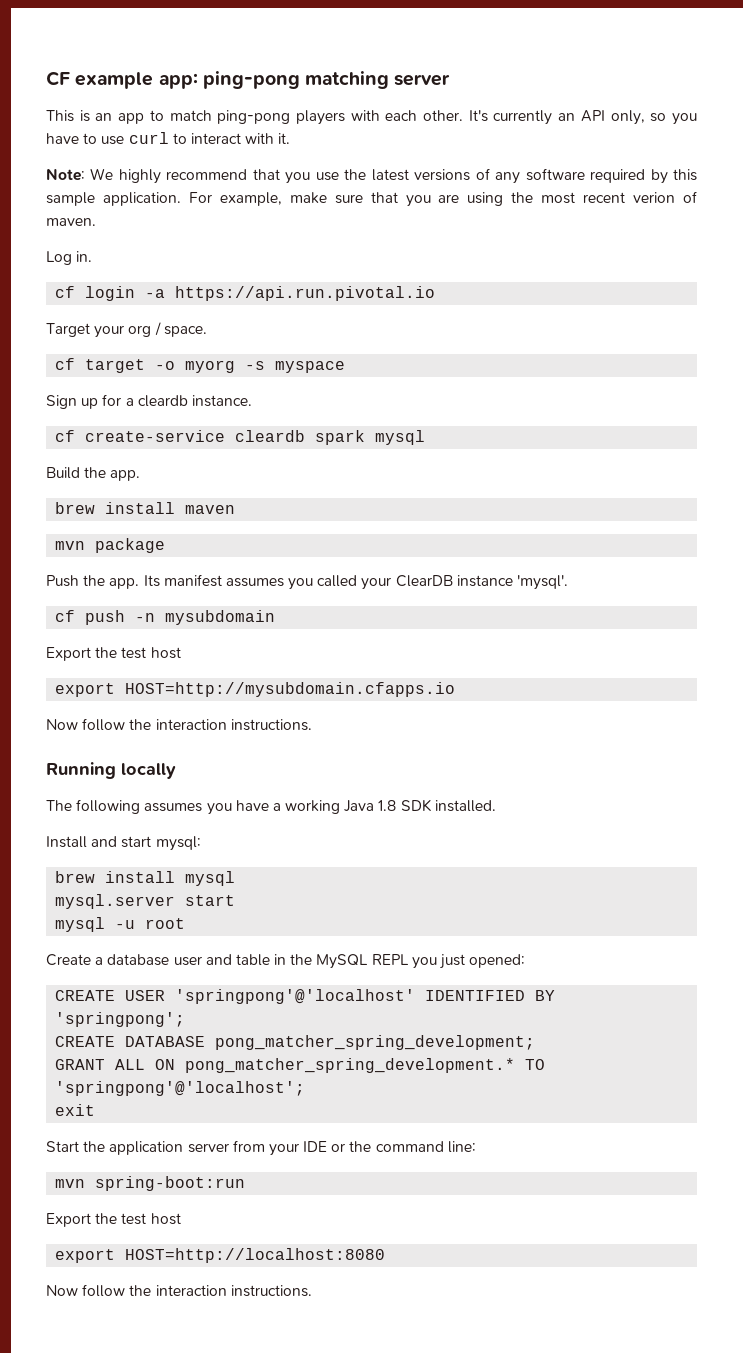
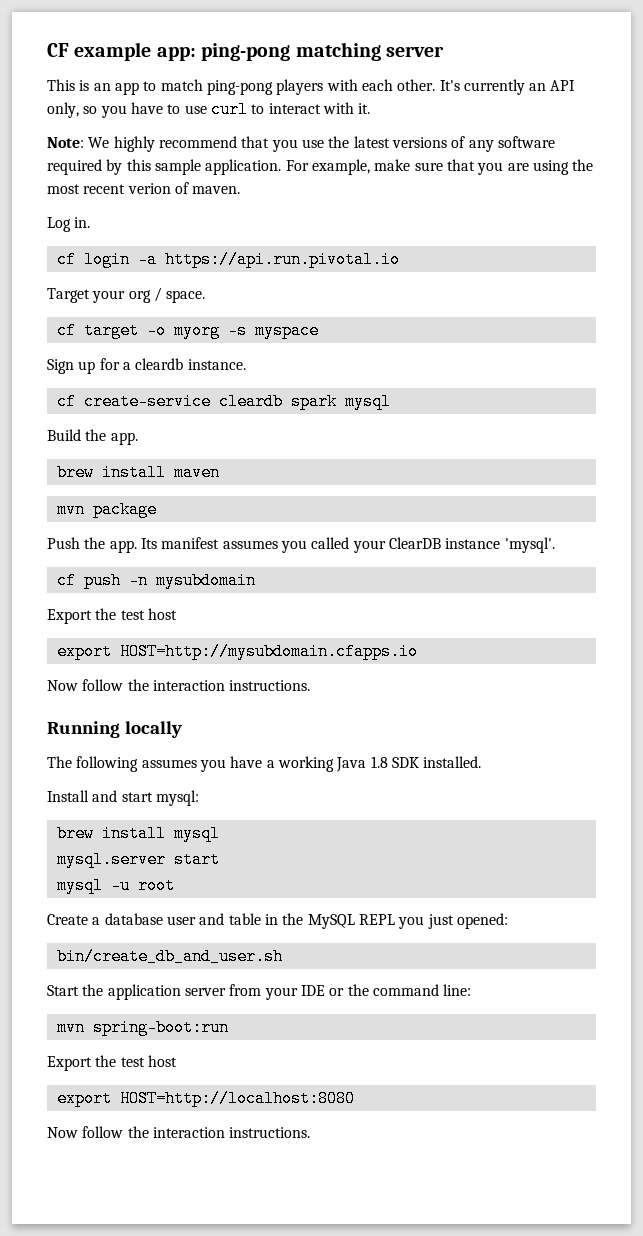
- CREATE USER 'springpong'@'localhost' IDENTIFIED BY 'springpong';
- CREATE DATABASE pong_matcher_spring_development;
- GRANT ALL ON pong_matcher_spring_development.* TO 'springpong'@'localhost';
- exit
+ bin/create_db_and_user.sh

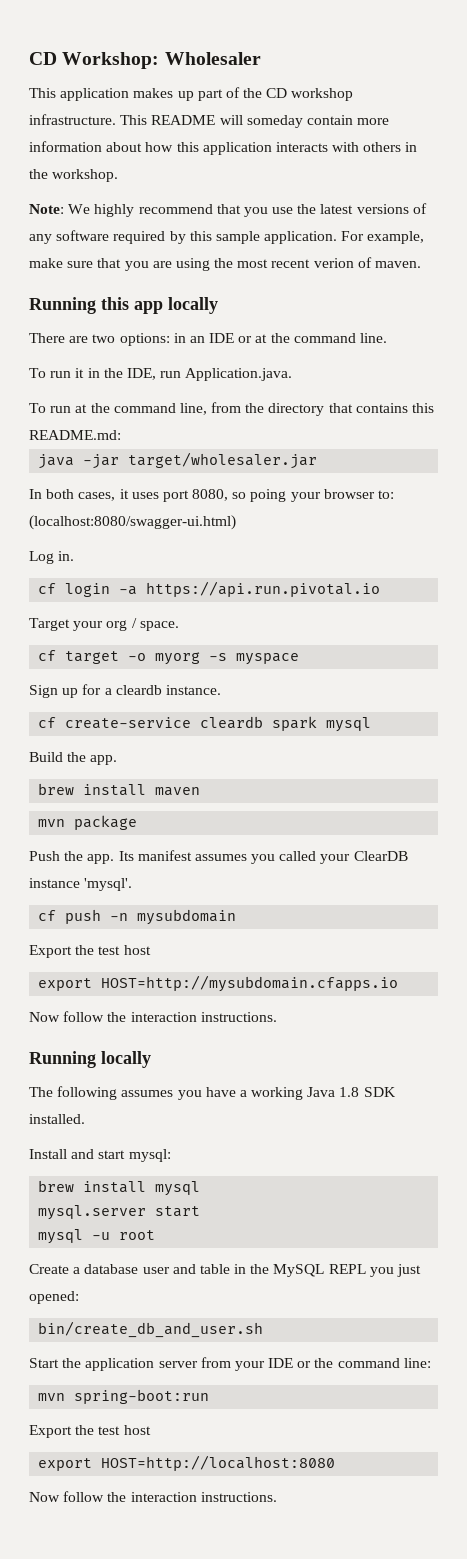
- CF example app: ping-pong matching server
- This is an app to match ping-pong players with each other. It's currently an API only, so you have to use curl to interact with it.
+ CD Workshop: Wholesaler
+ This application makes up part of the CD workshop infrastructure. This README will someday contain more information about how this application interacts with others in the workshop.
+ Running this app locally
+ There are two options: in an IDE or at the command line.
+ To run it in the IDE, run Application.java.
+ To run at the command line, from the directory that contains this README.md:
+ java -jar target/wholesaler.jar
+ In both cases, it uses port 8080, so poing your browser to: (localhost:8080/swagger-ui.html)

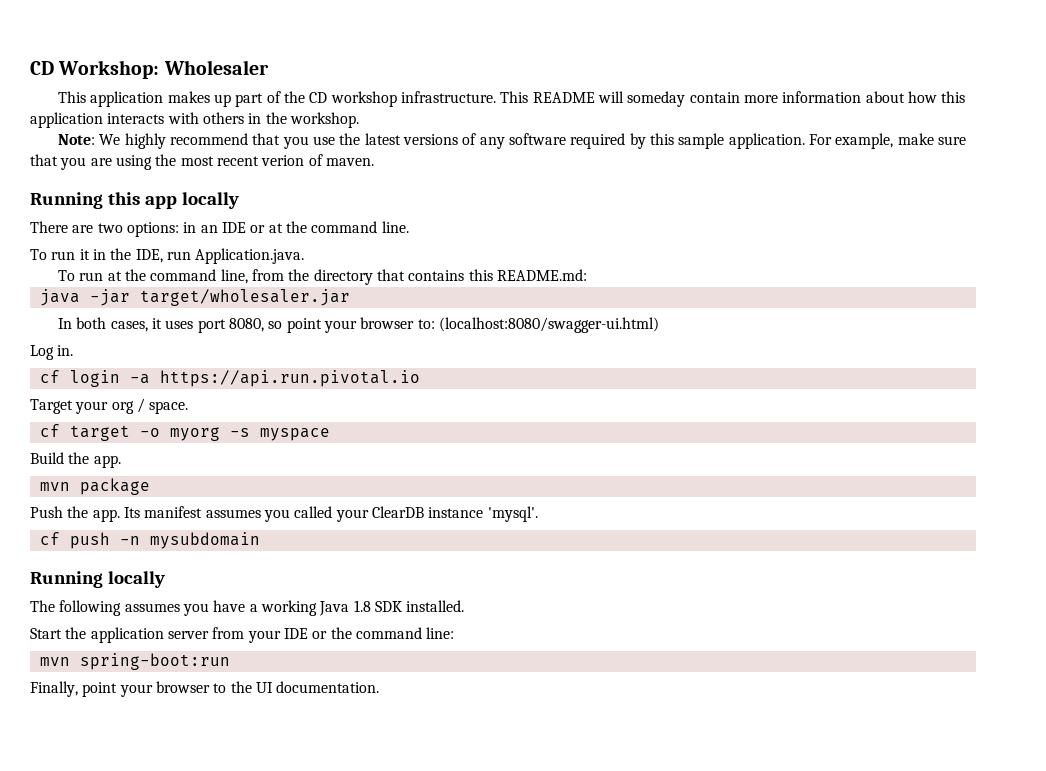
- In both cases, it uses port 8080, so poing your browser to: (localhost:8080/swagger-ui.html)
+ In both cases, it uses port 8080, so point your browser to: (localhost:8080/swagger-ui.html)
- Sign up for a cleardb instance.
- cf create-service cleardb spark mysql
- brew install maven
  cf push -n mysubdomain
- Export the test host
- export HOST=http://mysubdomain.cfapps.io
- Now follow the interaction instructions.
- Install and start mysql:
- brew install mysql
- mysql.server start
- mysql -u root
- Create a database user and table in the MySQL REPL you just opened:
- bin/create_db_and_user.sh
  mvn spring-boot:run
- Export the test host
- export HOST=http://localhost:8080
- Now follow the interaction instructions.
+ Finally, point your browser to the UI documentation.

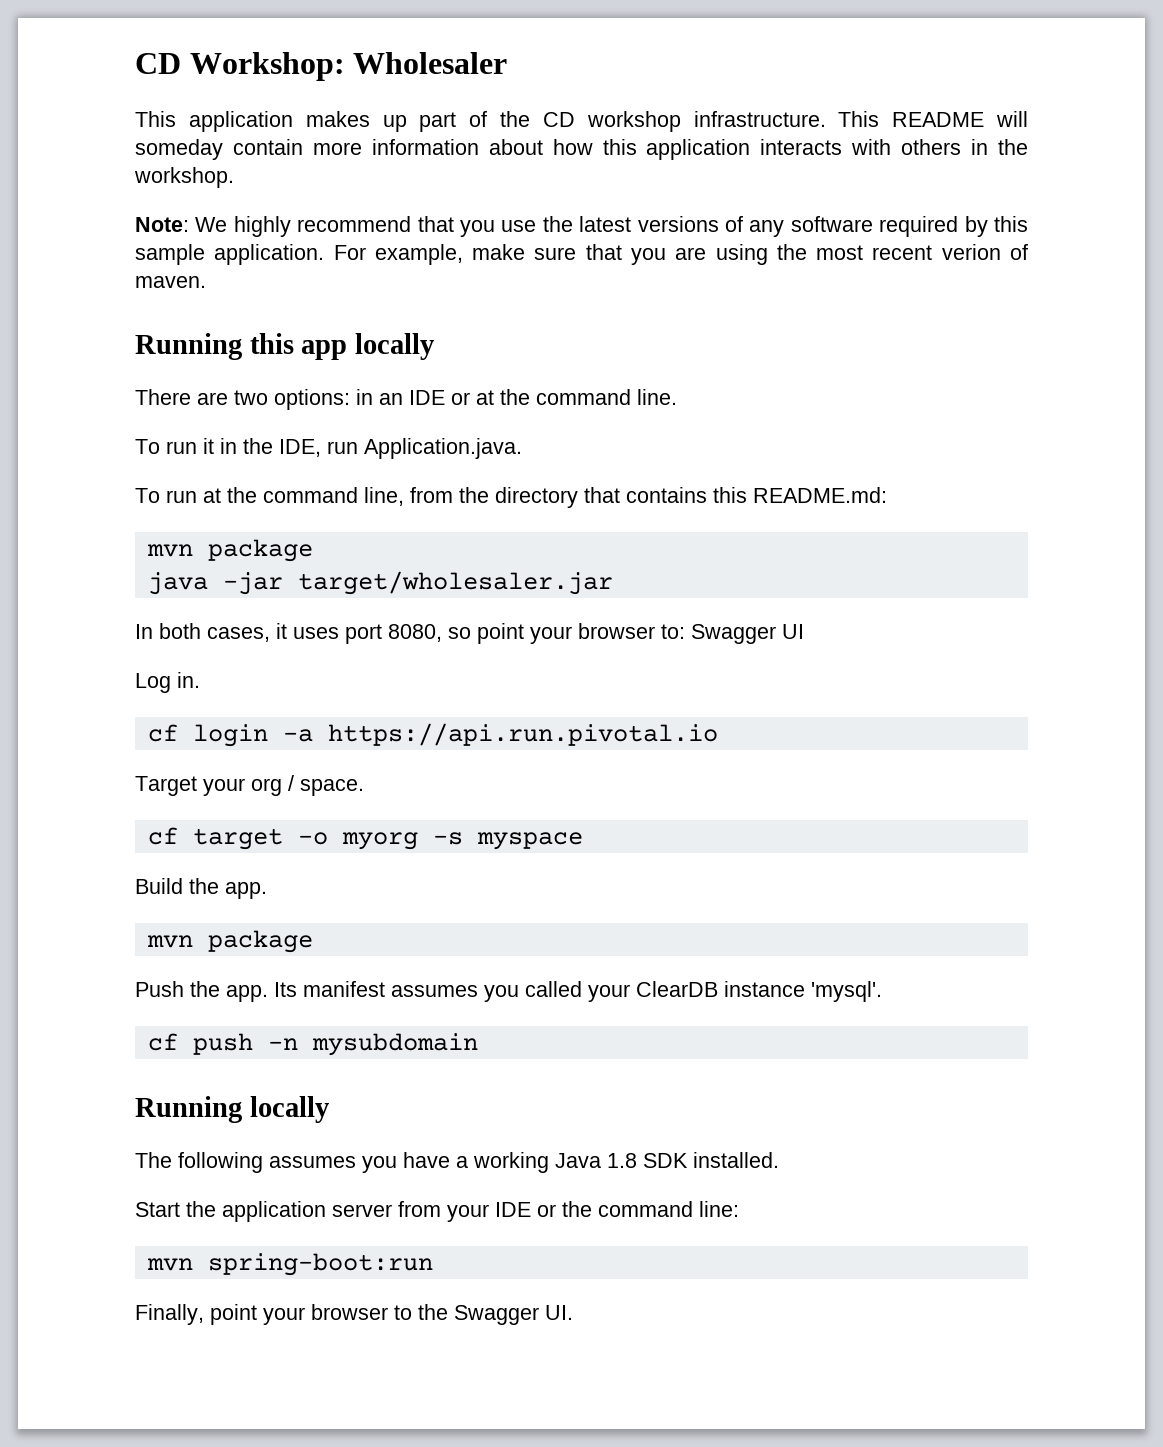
  To run at the command line, from the directory that contains this README.md:
+ mvn package
- In both cases, it uses port 8080, so point your browser to: (localhost:8080/swagger-ui.html)
+ In both cases, it uses port 8080, so point your browser to: Swagger UI
- Finally, point your browser to the UI documentation.
+ Finally, point your browser to the Swagger UI.

